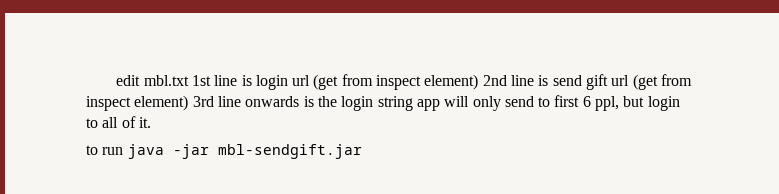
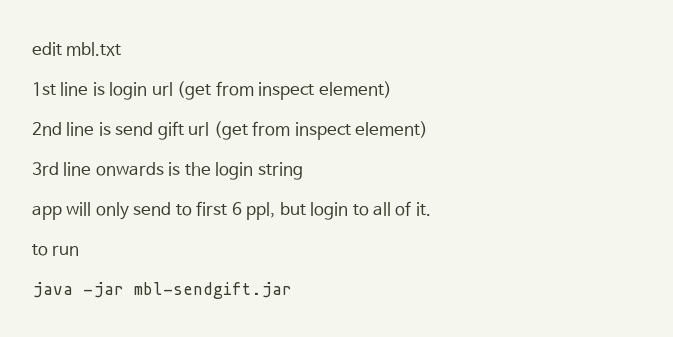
- edit mbl.txt 1st line is login url (get from inspect element) 2nd line is send gift url (get from inspect element) 3rd line onwards is the login string app will only send to first 6 ppl, but login to all of it.
+ edit mbl.txt
+ 1st line is login url (get from inspect element)
+ 2nd line is send gift url (get from inspect element)
+ 3rd line onwards is the login string
+ app will only send to first 6 ppl, but login to all of it.
- to run java -jar mbl-sendgift.jar
+ to run
+ java -jar mbl-sendgift.jar

